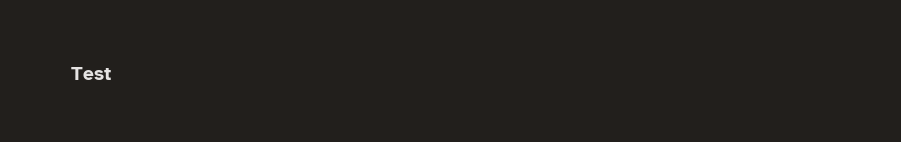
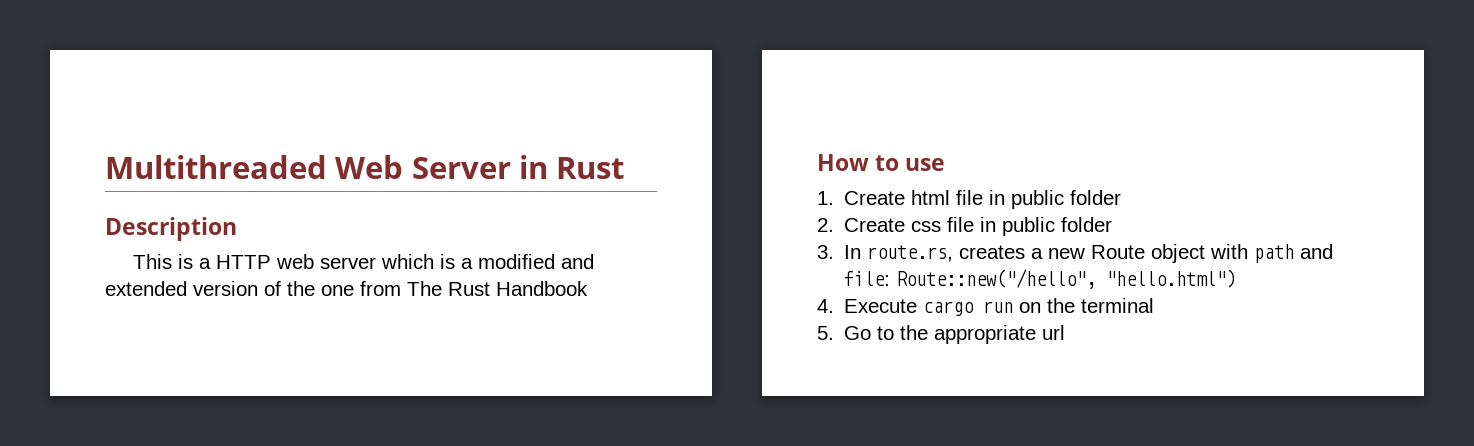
- Test
+ Multithreaded Web Server in Rust
+ Description
+ This is a HTTP web server which is a modified and extended version of the one from The Rust Handbook
+ How to use
+ 1. Create html file in public folder
+ 2. Create css file in public folder
+ 3. In route.rs, creates a new Route object with path and file: Route::new("/hello", "hello.html")
+ 4. Execute cargo run on the terminal
+ 5. Go to the appropriate url

